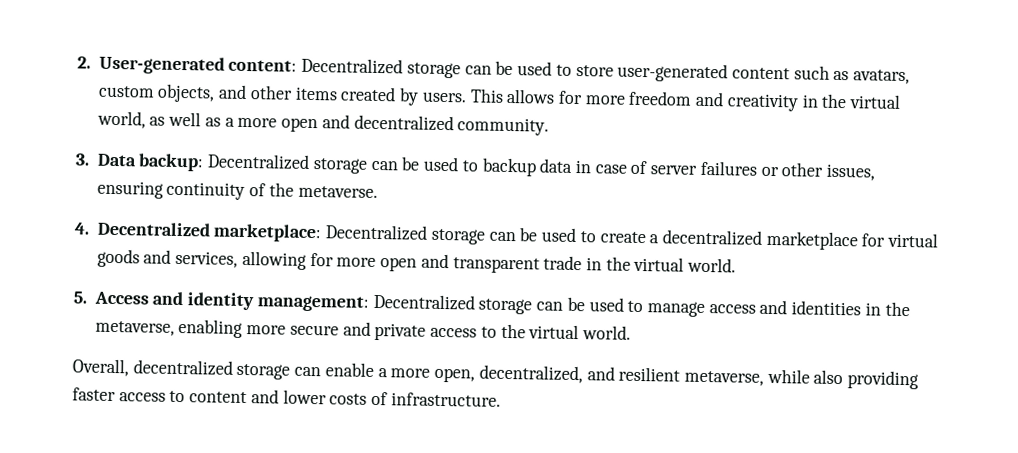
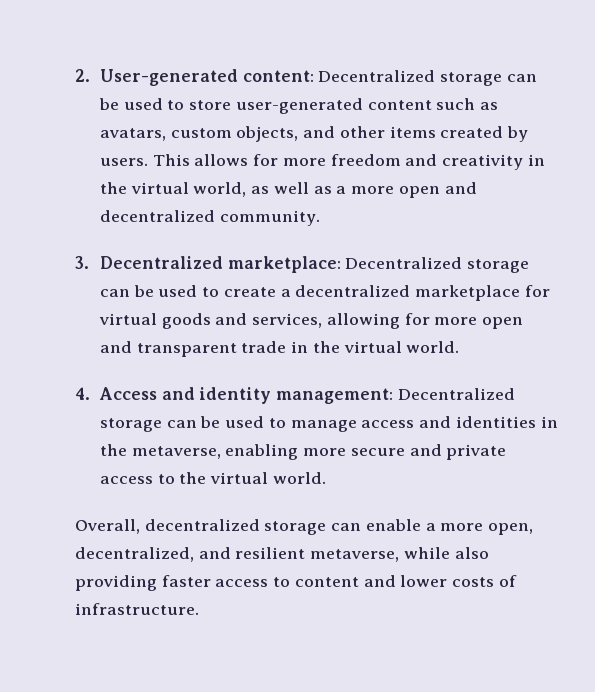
- 3. Data backup: Decentralized storage can be used to backup data in case of server failures or other issues, ensuring continuity of the metaverse.
- 4. Decentralized marketplace: Decentralized storage can be used to create a decentralized marketplace for virtual goods and services, allowing for more open and transparent trade in the virtual world.
+ 3. Decentralized marketplace: Decentralized storage can be used to create a decentralized marketplace for virtual goods and services, allowing for more open and transparent trade in the virtual world.
- 5. Access and identity management: Decentralized storage can be used to manage access and identities in the metaverse, enabling more secure and private access to the virtual world.
+ 4. Access and identity management: Decentralized storage can be used to manage access and identities in the metaverse, enabling more secure and private access to the virtual world.

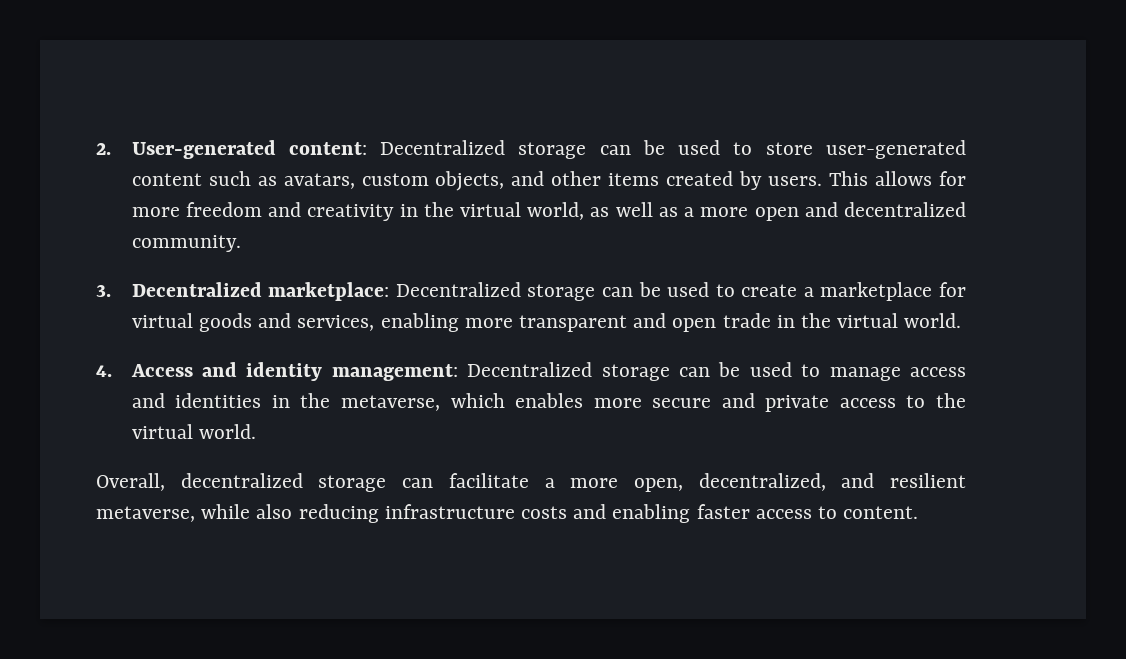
- 3. Decentralized marketplace: Decentralized storage can be used to create a decentralized marketplace for virtual goods and services, allowing for more open and transparent trade in the virtual world.
+ 3. Decentralized marketplace: Decentralized storage can be used to create a marketplace for virtual goods and services, enabling more transparent and open trade in the virtual world.
- 4. Access and identity management: Decentralized storage can be used to manage access and identities in the metaverse, enabling more secure and private access to the virtual world.
+ 4. Access and identity management: Decentralized storage can be used to manage access and identities in the metaverse, which enables more secure and private access to the virtual world.
- Overall, decentralized storage can enable a more open, decentralized, and resilient metaverse, while also providing faster access to content and lower costs of infrastructure.
+ Overall, decentralized storage can facilitate a more open, decentralized, and resilient metaverse, while also reducing infrastructure costs and enabling faster access to content.

